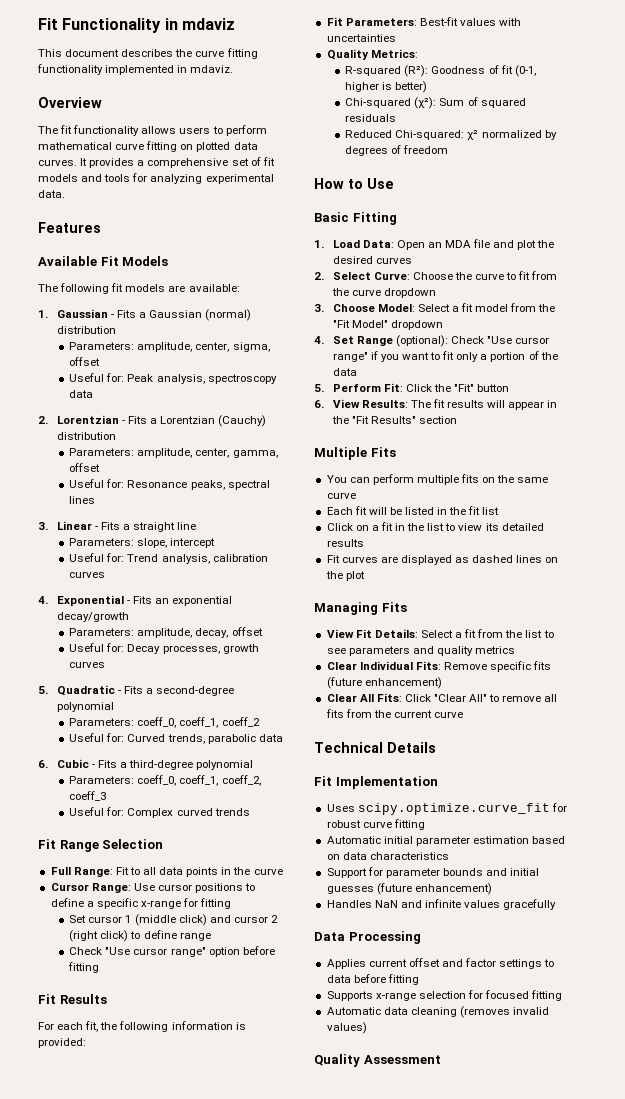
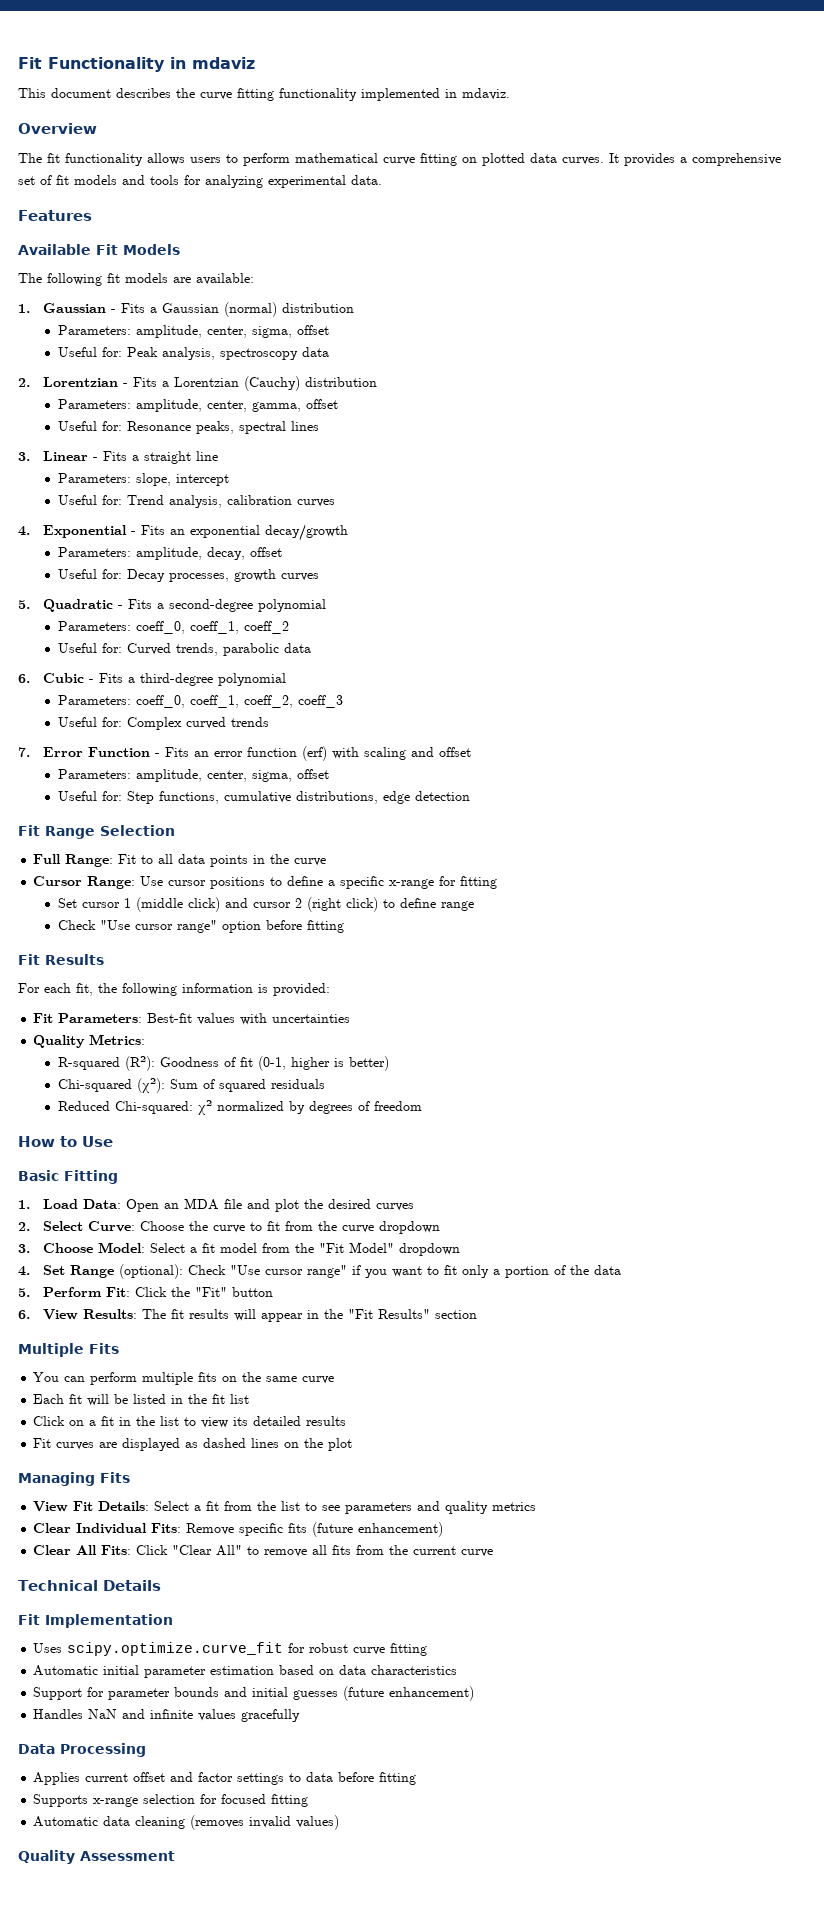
+ 7. Error Function - Fits an error function (erf) with scaling and offset
+ Parameters: amplitude, center, sigma, offset
+ Useful for: Step functions, cumulative distributions, edge detection

